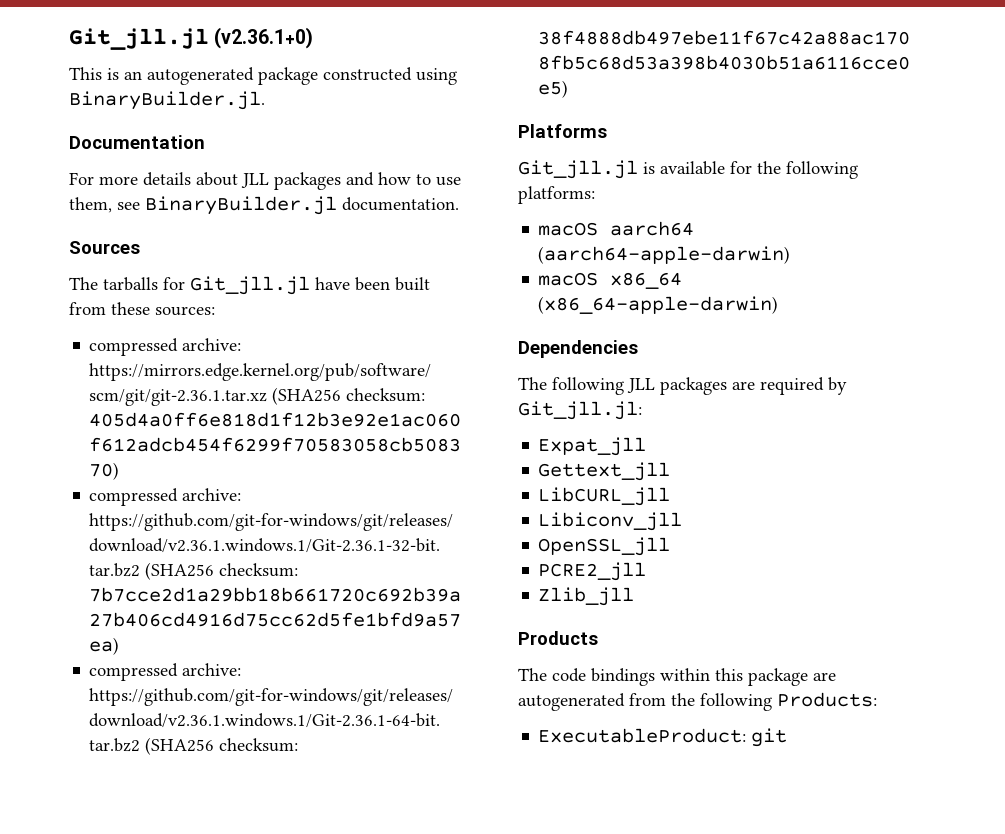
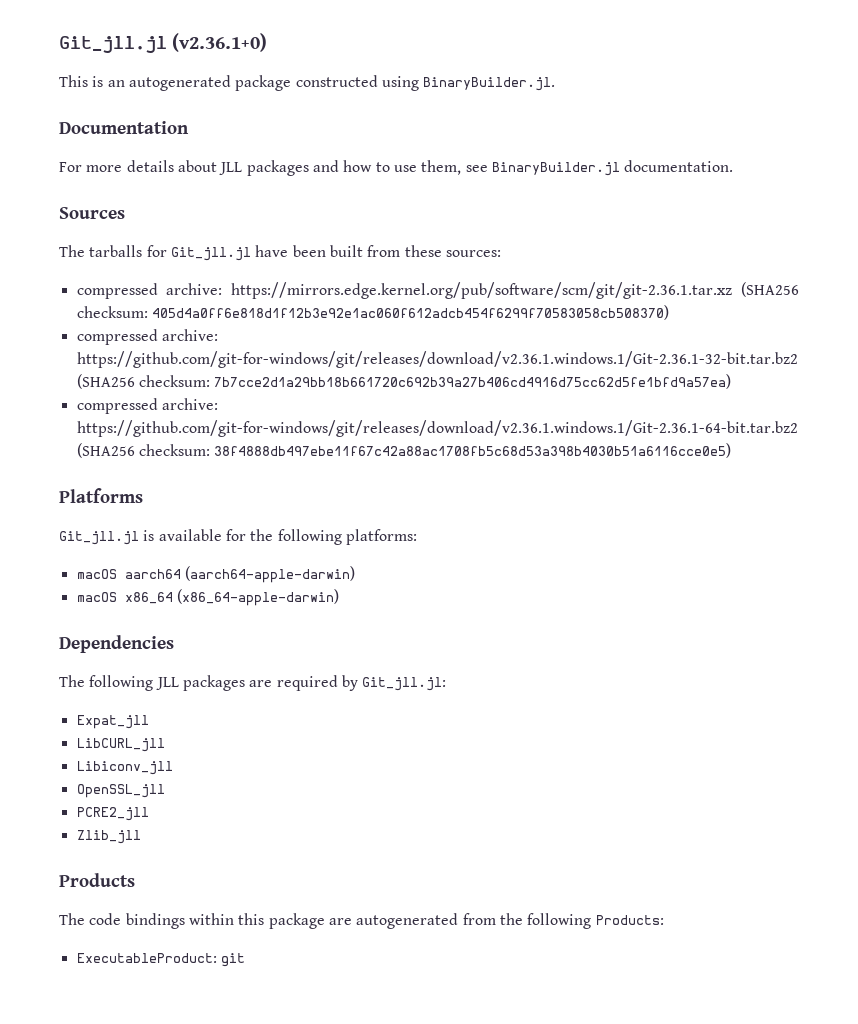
- Gettext_jll

